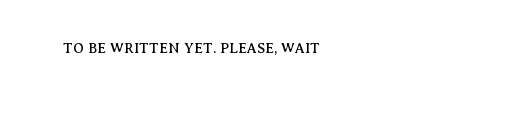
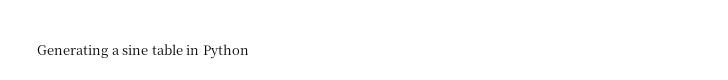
- TO BE WRITTEN YET. PLEASE, WAIT
+ Generating a sine table in Python

